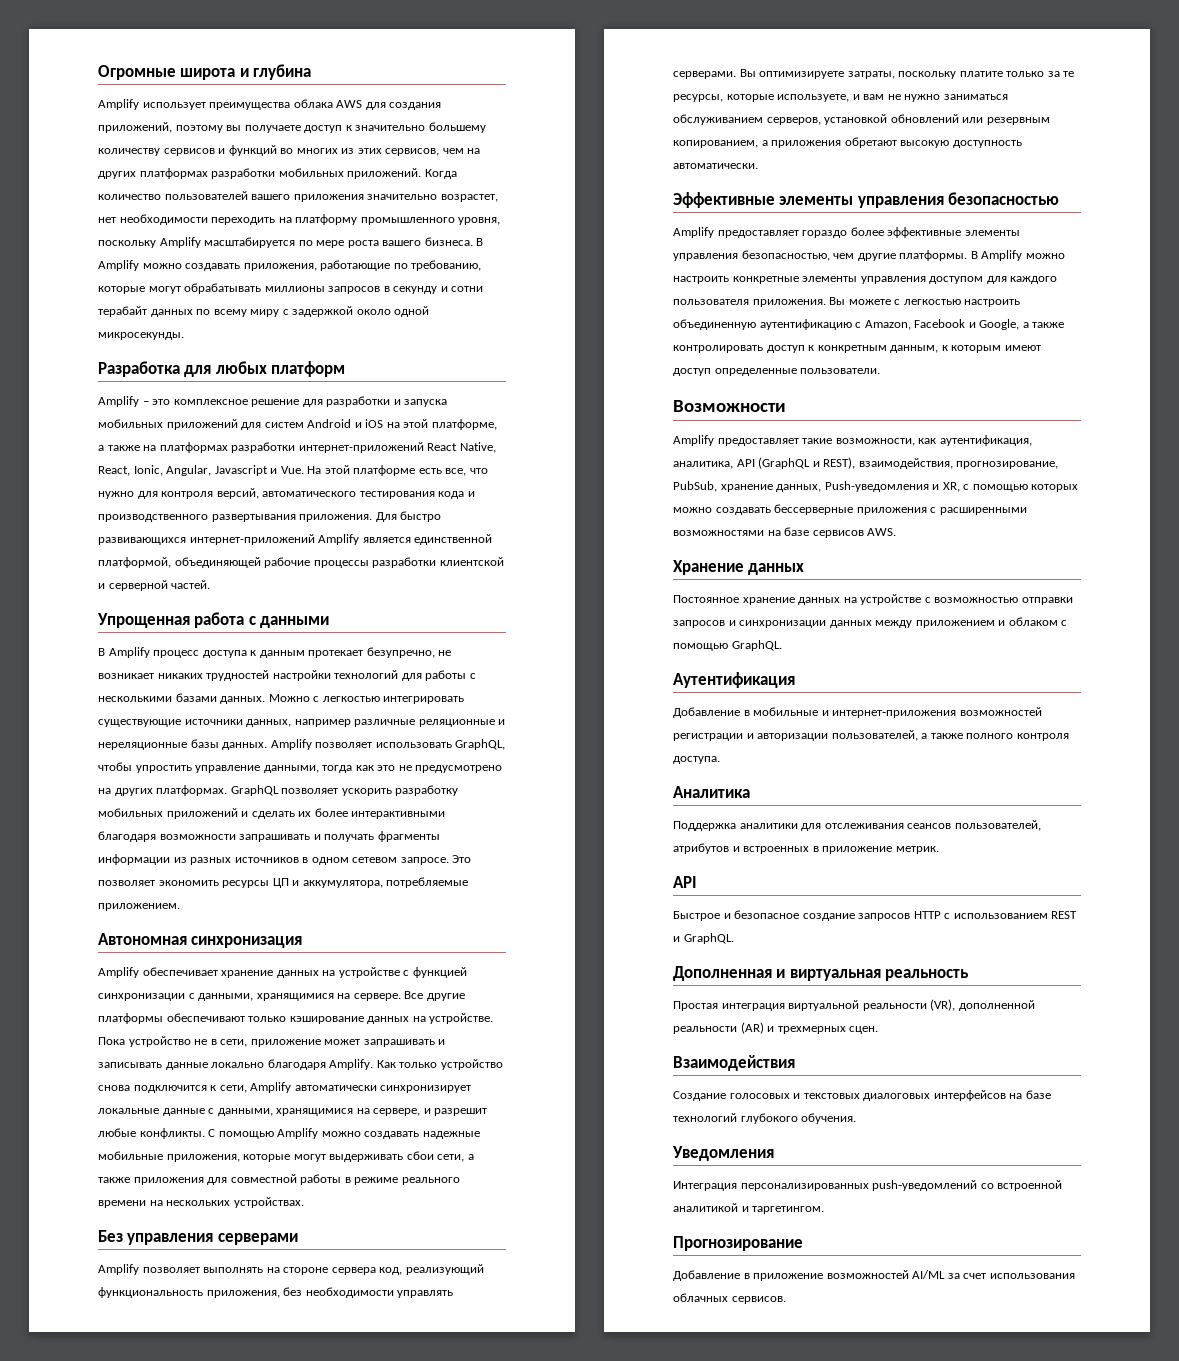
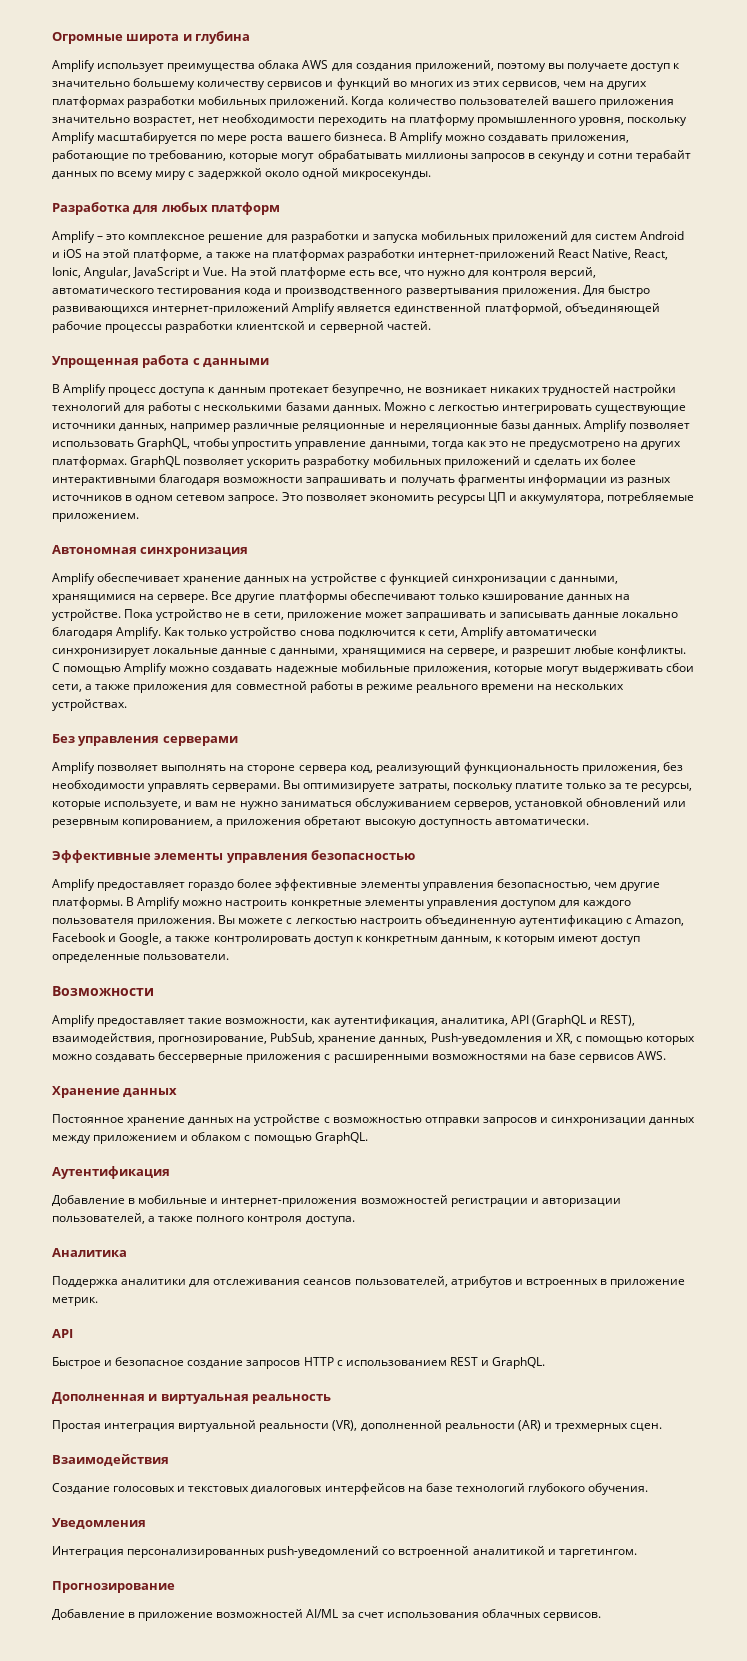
- Amplify – это комплексное решение для разработки и запуска мобильных приложений для систем Android и iOS на этой платформе, а также на платформах разработки интернет-приложений React Native, React, Ionic, Angular, Javascript и Vue. На этой платформе есть все, что нужно для контроля версий, автоматического тестирования кода и производственного развертывания приложения.
+ Amplify – это комплексное решение для разработки и запуска мобильных приложений для систем Android и iOS на этой платформе, а также на платформах разработки интернет-приложений React Native, React, Ionic, Angular, JavaScript и Vue. На этой платформе есть все, что нужно для контроля версий, автоматического тестирования кода и производственного развертывания приложения.

